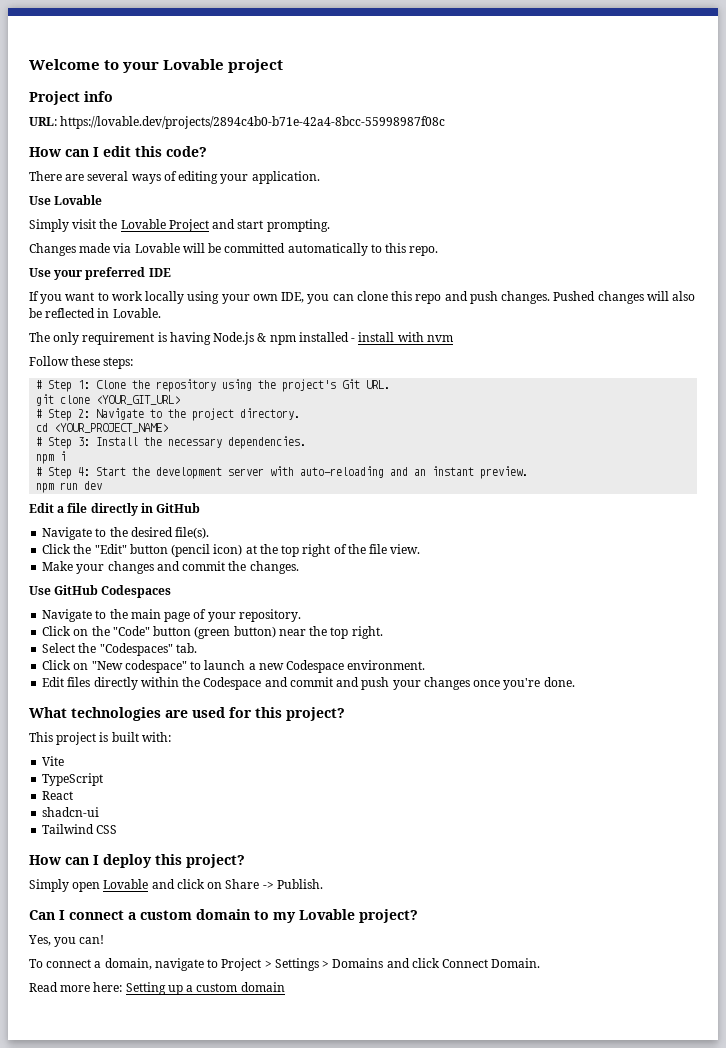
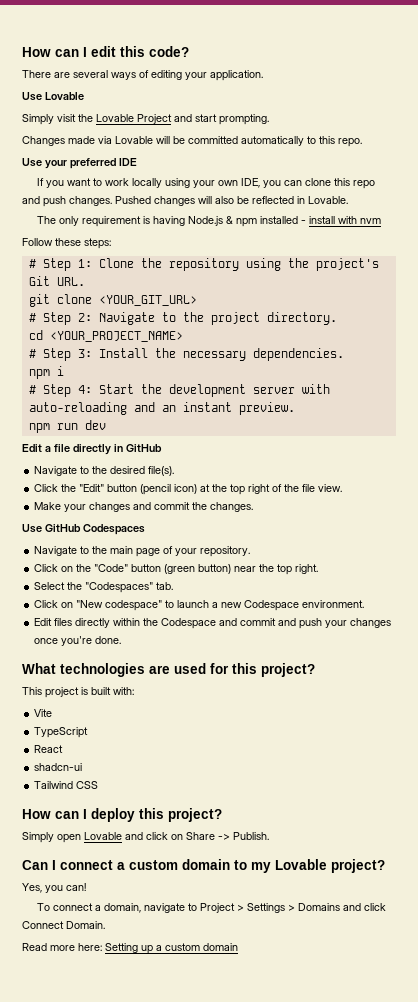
- Welcome to your Lovable project
- Project info
- URL: https://lovable.dev/projects/2894c4b0-b71e-42a4-8bcc-55998987f08c

